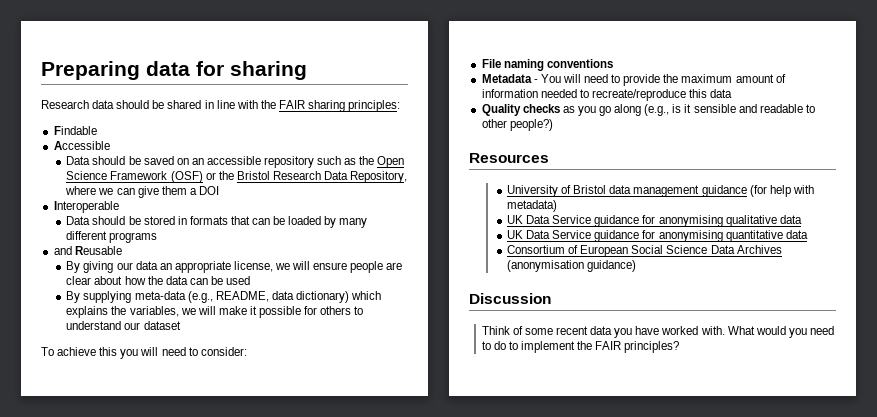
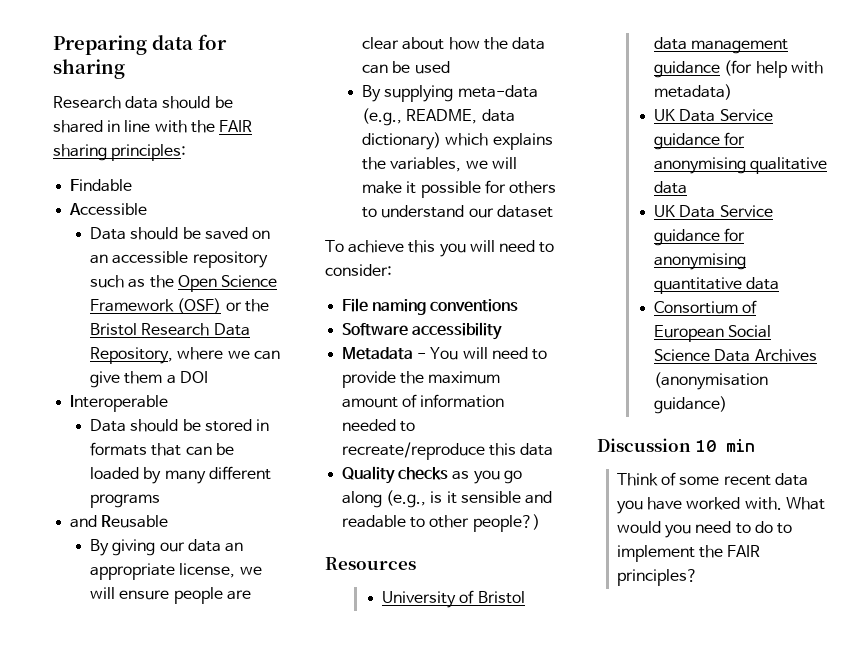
+ Software accessibility
- Discussion
+ Discussion 10 min

